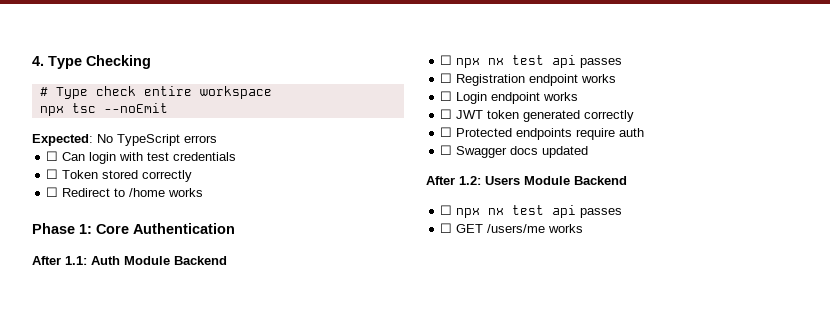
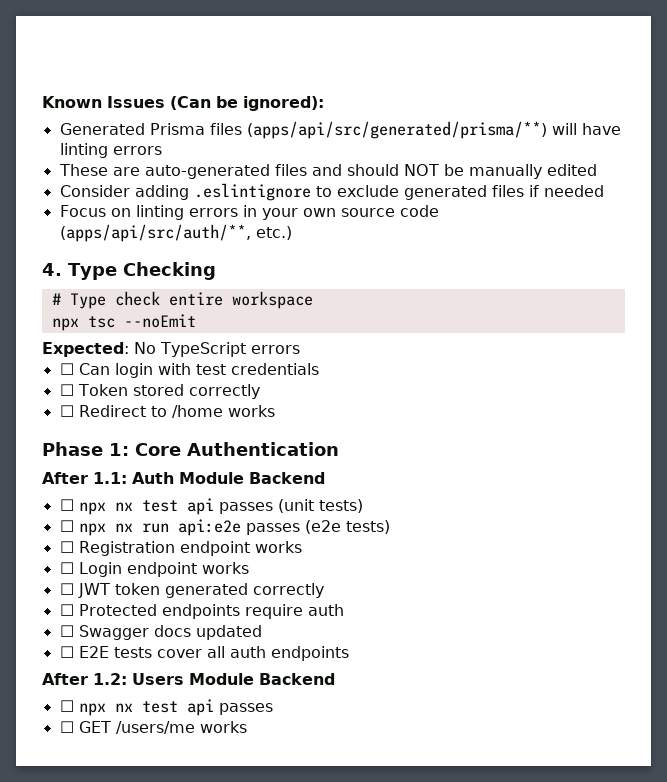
+ Known Issues (Can be ignored):
+ Generated Prisma files (apps/api/src/generated/prisma/**) will have linting errors
+ These are auto-generated files and should NOT be manually edited
+ Consider adding .eslintignore to exclude generated files if needed
+ Focus on linting errors in your own source code (apps/api/src/auth/**, etc.)
  After 1.1: Auth Module Backend
- ☐ npx nx test api passes
+ ☐ npx nx test api passes (unit tests)
+ ☐ npx nx run api:e2e passes (e2e tests)
+ ☐ E2E tests cover all auth endpoints

